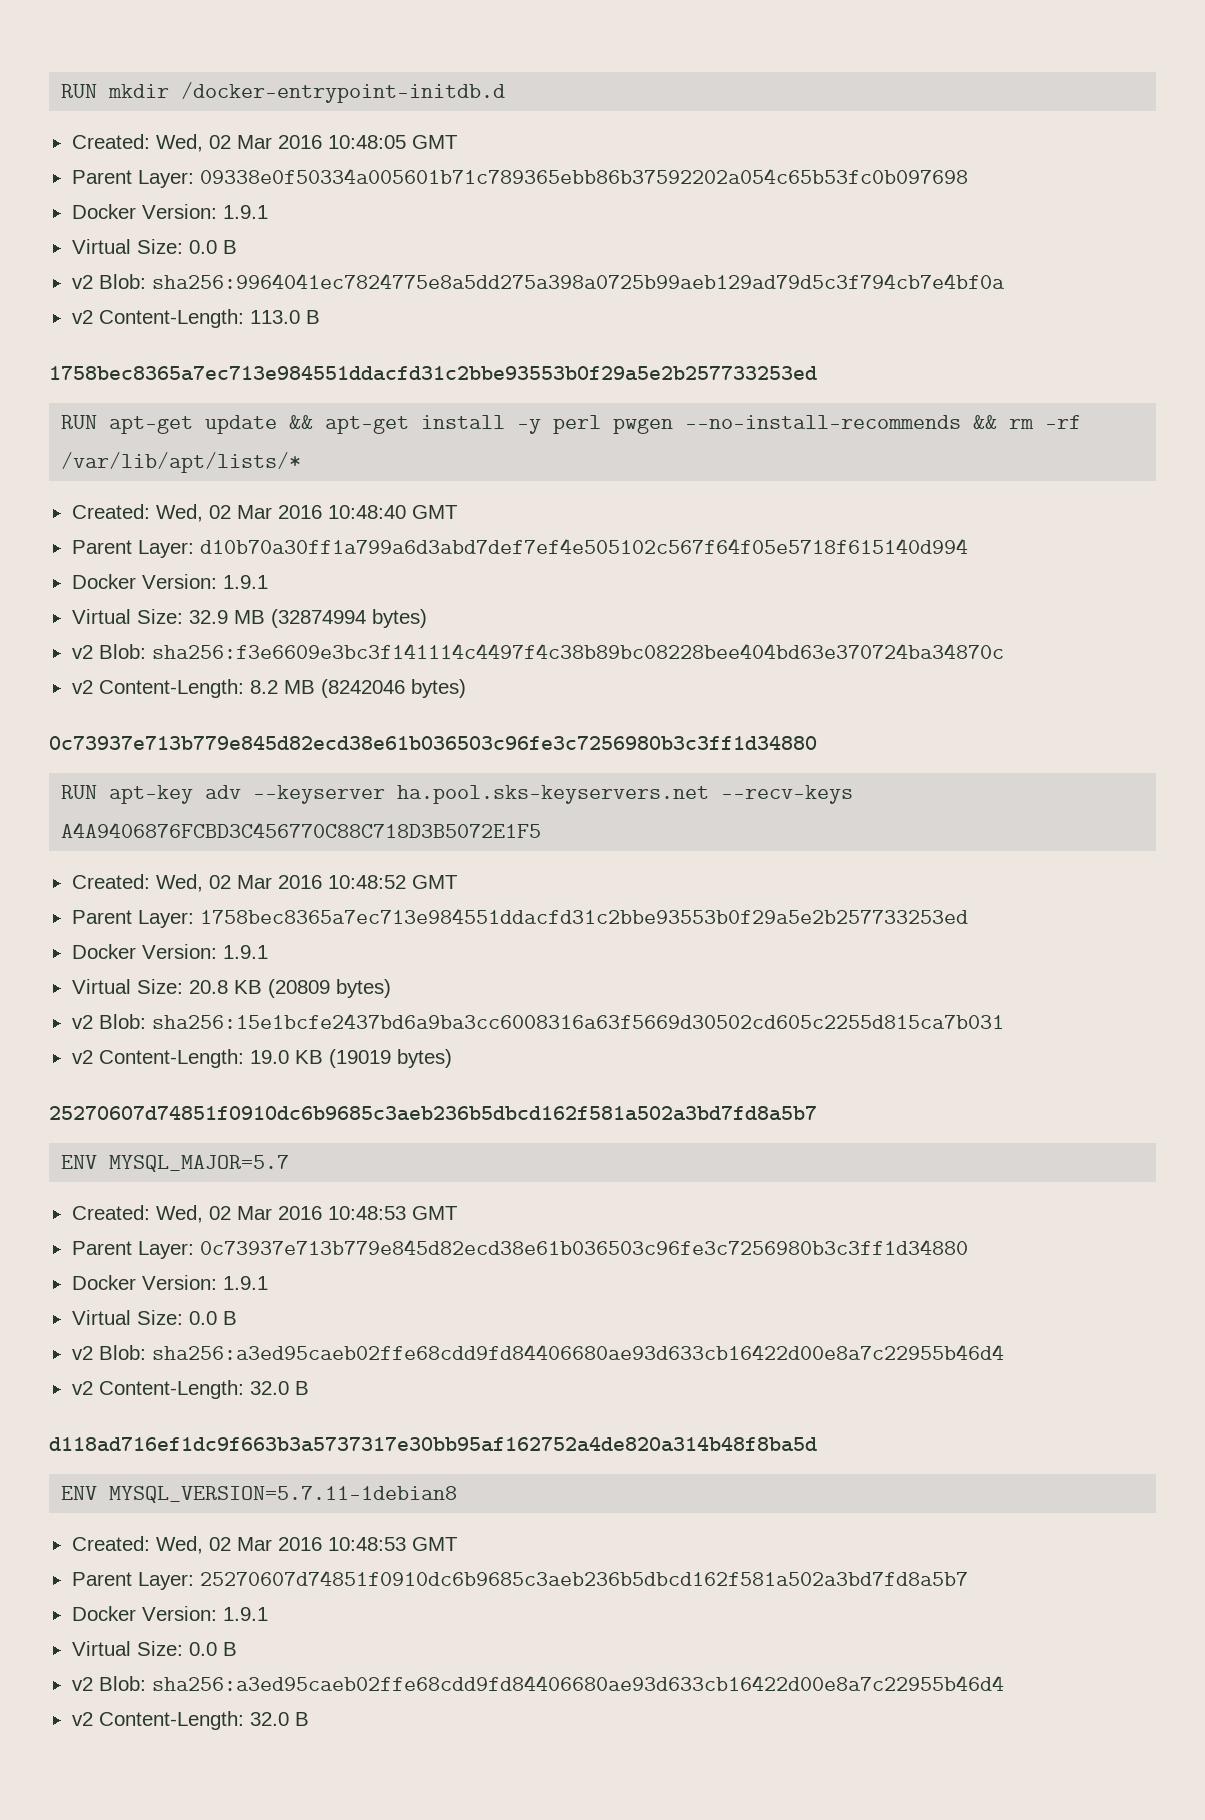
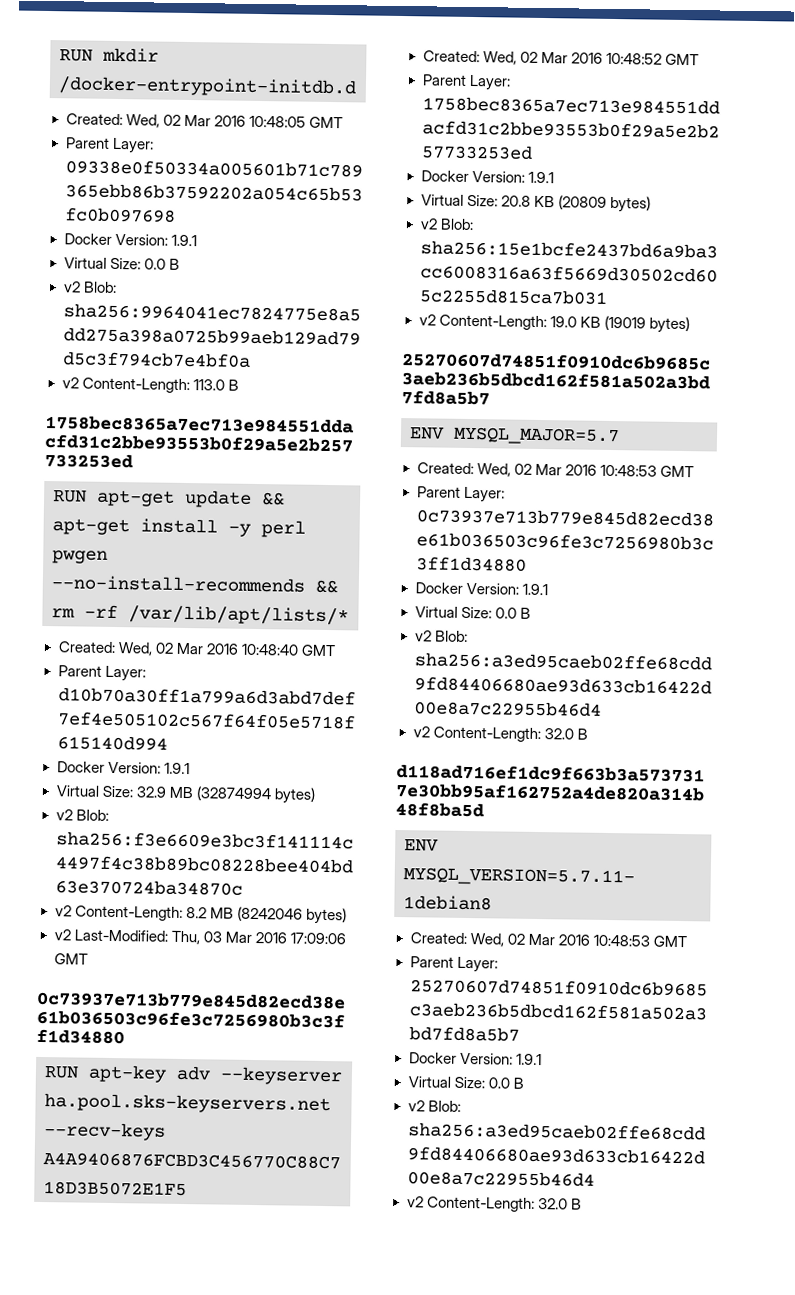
+ v2 Last-Modified: Thu, 03 Mar 2016 17:09:06 GMT

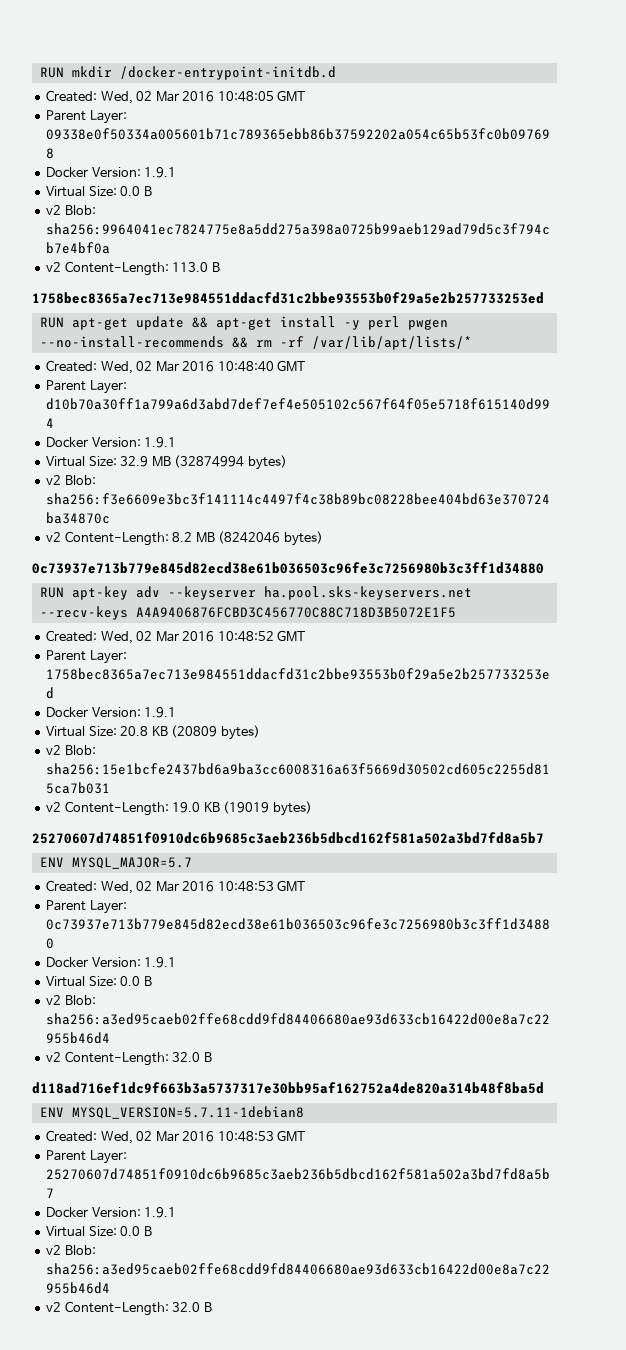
- v2 Last-Modified: Thu, 03 Mar 2016 17:09:06 GMT

